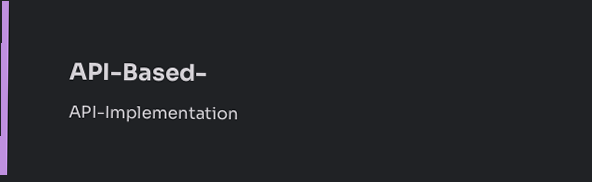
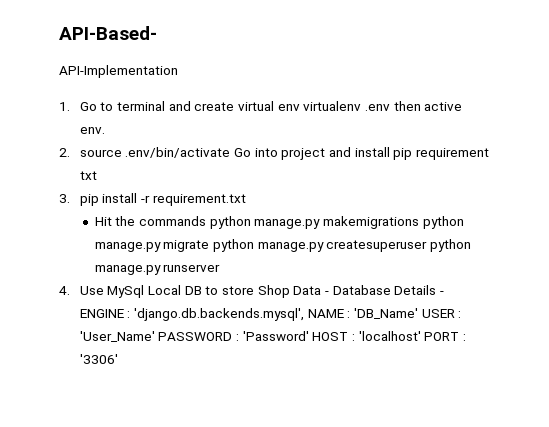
+ 1. Go to terminal and create virtual env virtualenv .env then active env.
+ 2. source .env/bin/activate Go into project and install pip requirement txt
+ 3. pip install -r requirement.txt
+ Hit the commands python manage.py makemigrations python manage.py migrate python manage.py createsuperuser python manage.py runserver
+ 4. Use MySql Local DB to store Shop Data - Database Details - ENGINE : 'django.db.backends.mysql', NAME : 'DB_Name' USER : 'User_Name' PASSWORD : 'Password' HOST : 'localhost' PORT : '3306'

